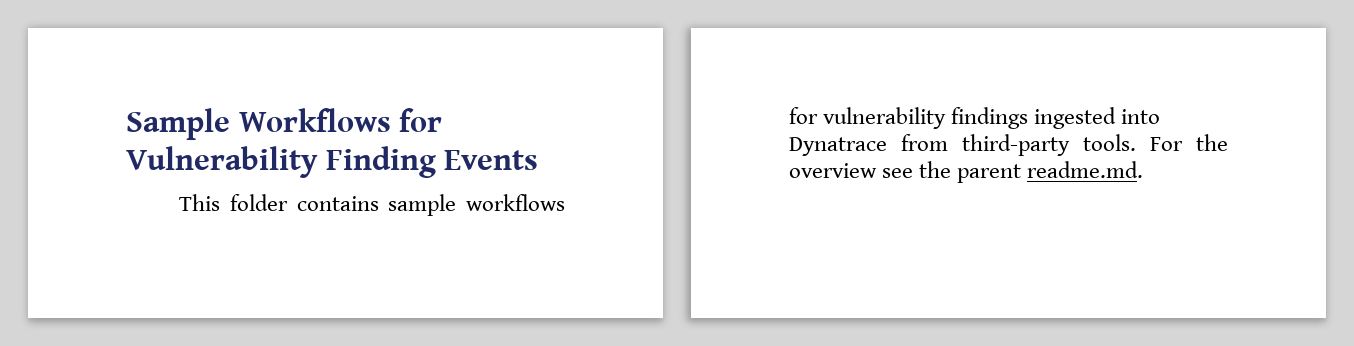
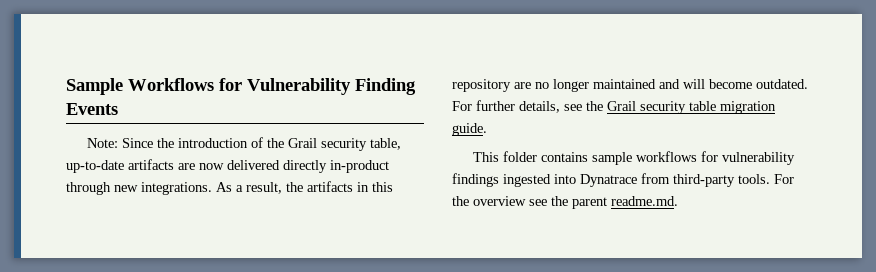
+ Note: Since the introduction of the Grail security table, up-to-date artifacts are now delivered directly in-product through new integrations. As a result, the artifacts in this repository are no longer maintained and will become outdated. For further details, see the Grail security table migration guide.

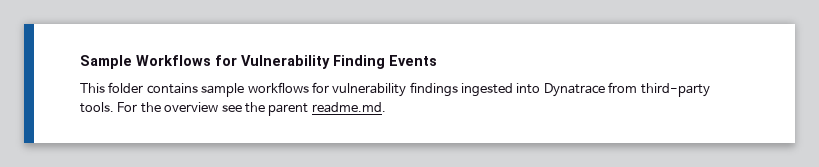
- Note: Since the introduction of the Grail security table, up-to-date artifacts are now delivered directly in-product through new integrations. As a result, the artifacts in this repository are no longer maintained and will become outdated. For further details, see the Grail security table migration guide.

